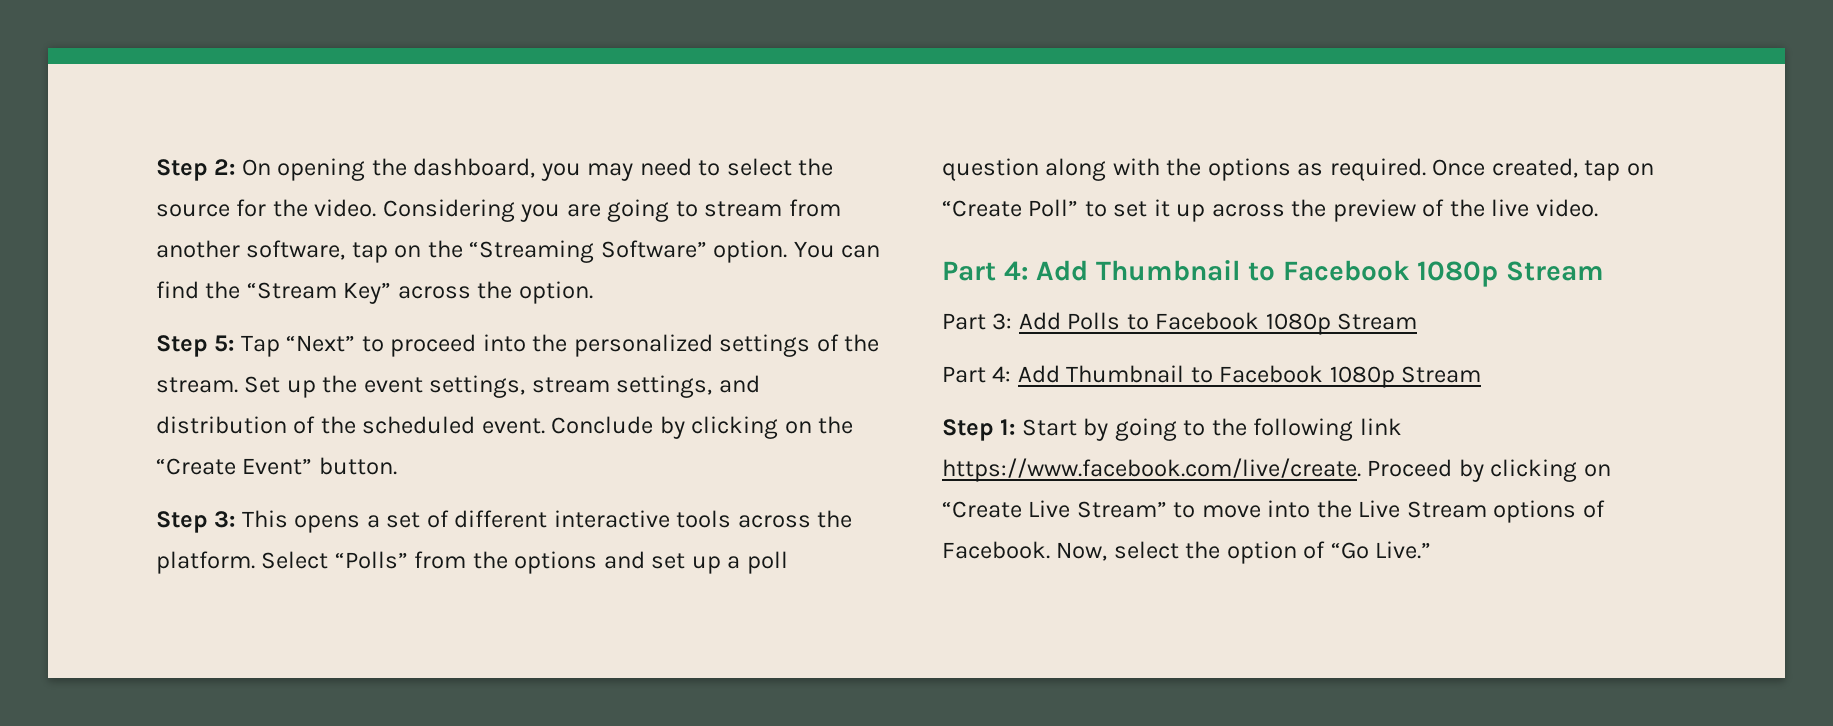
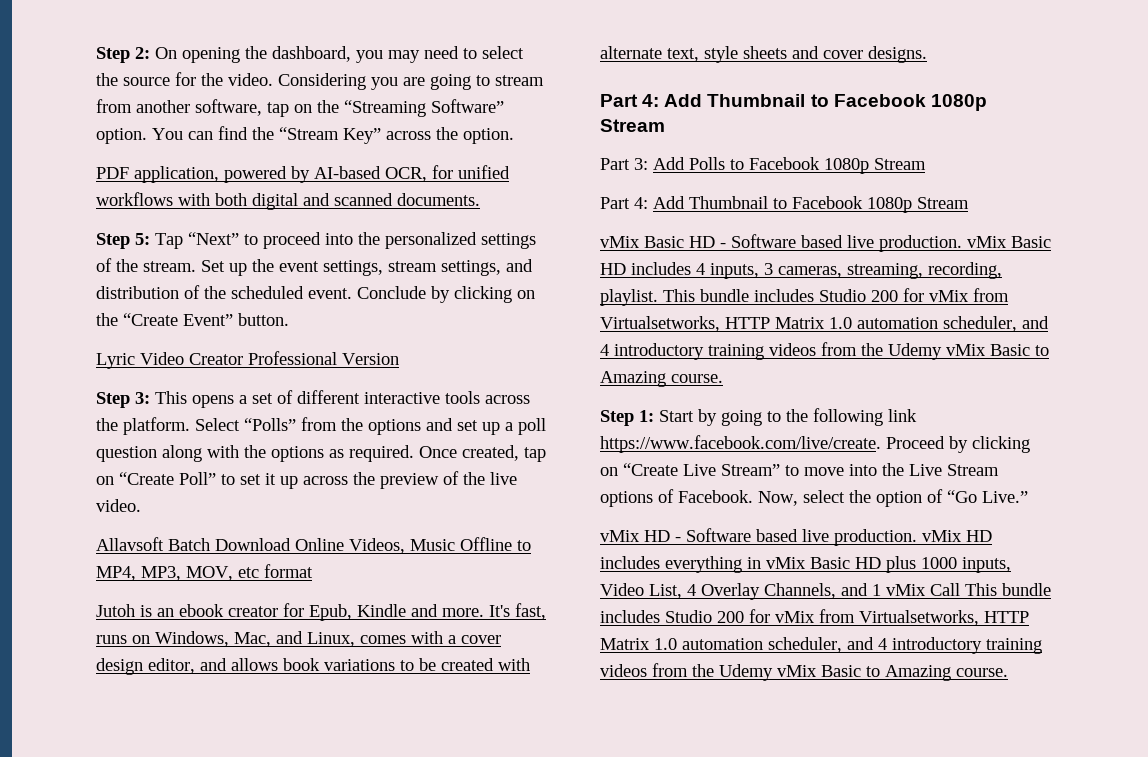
+ PDF application, powered by AI-based OCR, for unified workflows with both digital and scanned documents.
+ Lyric Video Creator Professional Version
+ Allavsoft Batch Download Online Videos, Music Offline to MP4, MP3, MOV, etc format
+ Jutoh is an ebook creator for Epub, Kindle and more. It's fast, runs on Windows, Mac, and Linux, comes with a cover design editor, and allows book variations to be created with alternate text, style sheets and cover designs.
+ vMix Basic HD - Software based live production. vMix Basic HD includes 4 inputs, 3 cameras, streaming, recording, playlist. This bundle includes Studio 200 for vMix from Virtualsetworks, HTTP Matrix 1.0 automation scheduler, and 4 introductory training videos from the Udemy vMix Basic to Amazing course.
+ vMix HD - Software based live production. vMix HD includes everything in vMix Basic HD plus 1000 inputs, Video List, 4 Overlay Channels, and 1 vMix Call This bundle includes Studio 200 for vMix from Virtualsetworks, HTTP Matrix 1.0 automation scheduler, and 4 introductory training videos from the Udemy vMix Basic to Amazing course.

